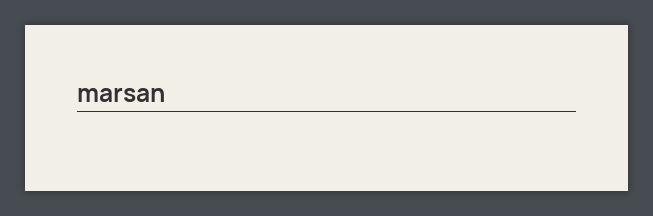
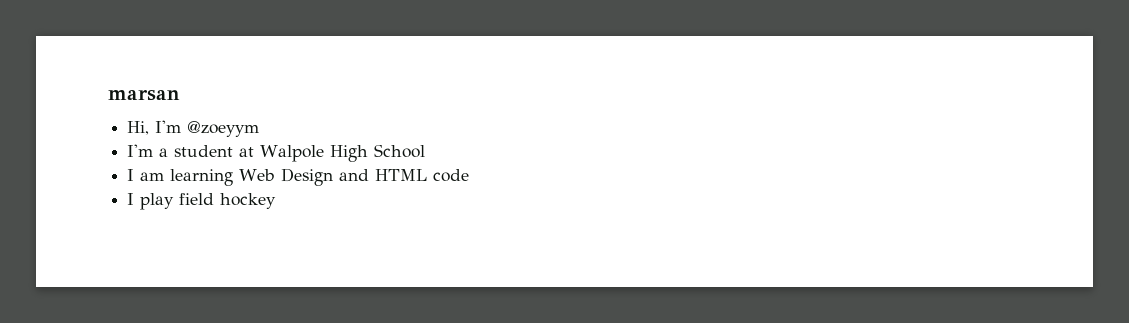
+ Hi, I'm @zoeyym
+ I'm a student at Walpole High School
+ I am learning Web Design and HTML code
+ I play field hockey

